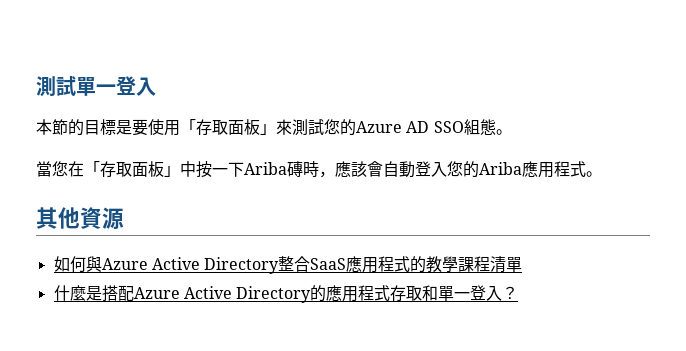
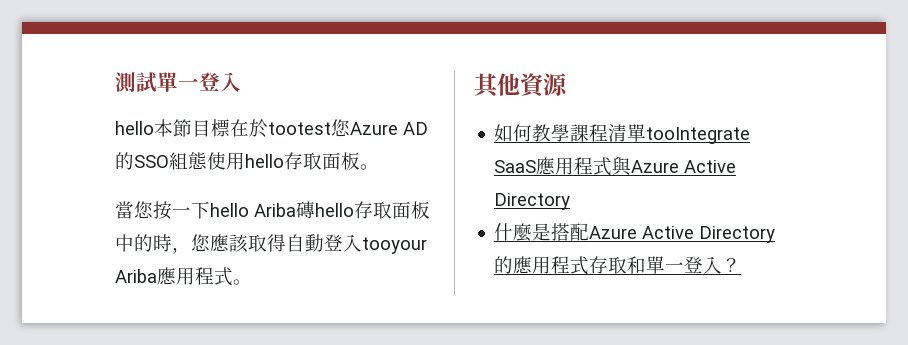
- 本節的目標是要使用「存取面板」來測試您的Azure AD SSO組態。
- 當您在「存取面板」中按一下Ariba磚時，應該會自動登入您的Ariba應用程式。
+ hello本節目標在於tootest您Azure AD的SSO組態使用hello存取面板。
+ 當您按一下hello Ariba磚hello存取面板中的時，您應該取得自動登入tooyour Ariba應用程式。
- 如何與Azure Active Directory整合SaaS應用程式的教學課程清單
+ 如何教學課程清單tooIntegrate SaaS應用程式與Azure Active Directory

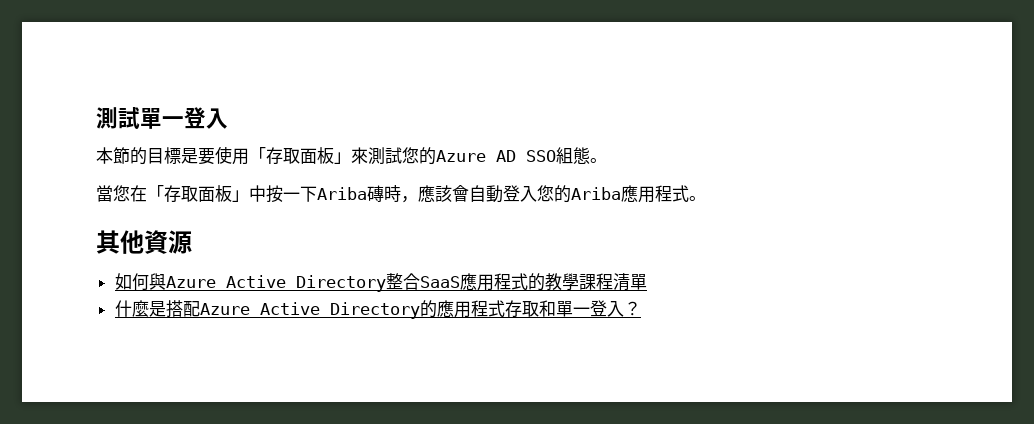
- hello本節目標在於tootest您Azure AD的SSO組態使用hello存取面板。
- 當您按一下hello Ariba磚hello存取面板中的時，您應該取得自動登入tooyour Ariba應用程式。
+ 本節的目標是要使用「存取面板」來測試您的Azure AD SSO組態。
+ 當您在「存取面板」中按一下Ariba磚時，應該會自動登入您的Ariba應用程式。
- 如何教學課程清單tooIntegrate SaaS應用程式與Azure Active Directory
+ 如何與Azure Active Directory整合SaaS應用程式的教學課程清單

